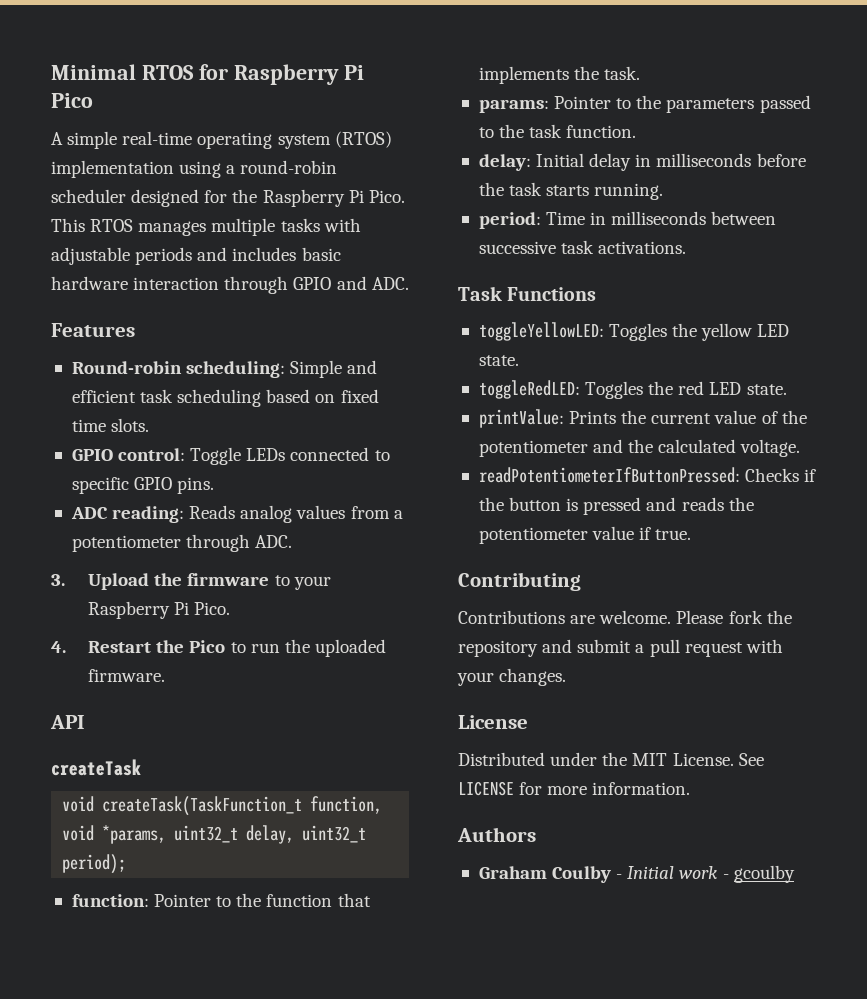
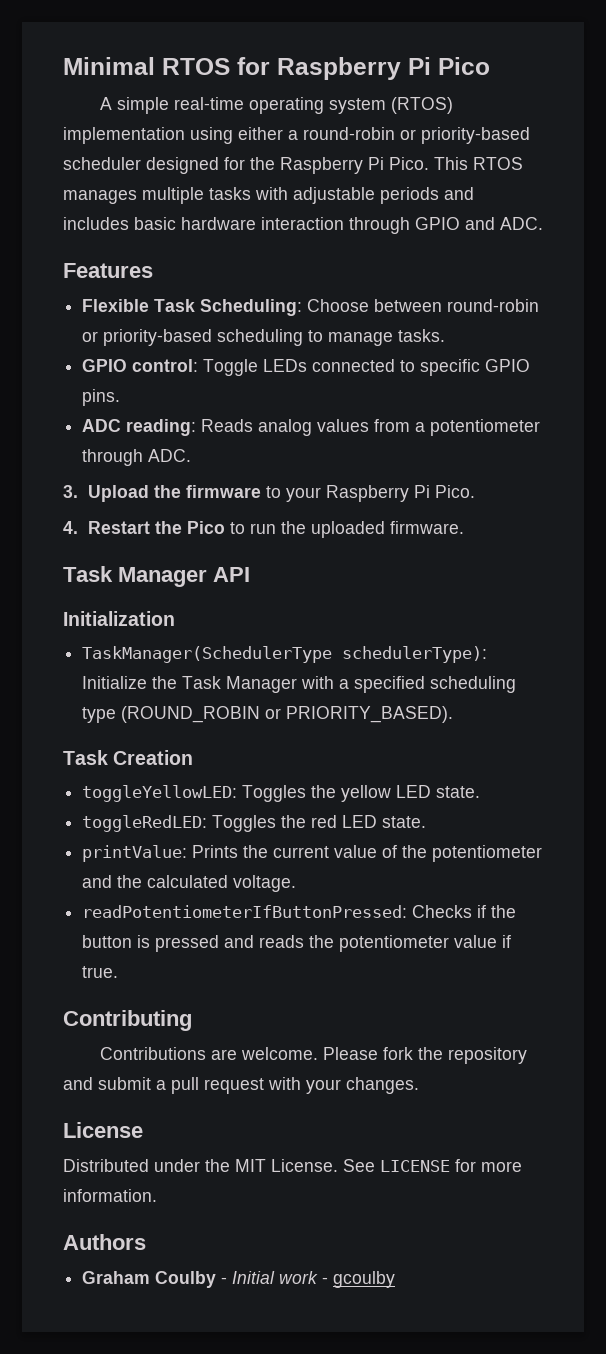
- A simple real-time operating system (RTOS) implementation using a round-robin scheduler designed for the Raspberry Pi Pico.
+ A simple real-time operating system (RTOS) implementation using either a round-robin or priority-based scheduler designed for the Raspberry Pi Pico.
- Round-robin scheduling: Simple and efficient task scheduling based on fixed time slots.
+ Flexible Task Scheduling: Choose between round-robin or priority-based scheduling to manage tasks.
- API
+ Task Manager API
- createTask
- void createTask(TaskFunction_t function, void *params, uint32_t delay, uint32_t period);
- function: Pointer to the function that implements the task.
- params: Pointer to the parameters passed to the task function.
- delay: Initial delay in milliseconds before the task starts running.
- period: Time in milliseconds between successive task activations.
- Task Functions
+ Initialization
+ TaskManager(SchedulerType schedulerType): Initialize the Task Manager with a specified scheduling type (ROUND_ROBIN or PRIORITY_BASED).
+ Task Creation

